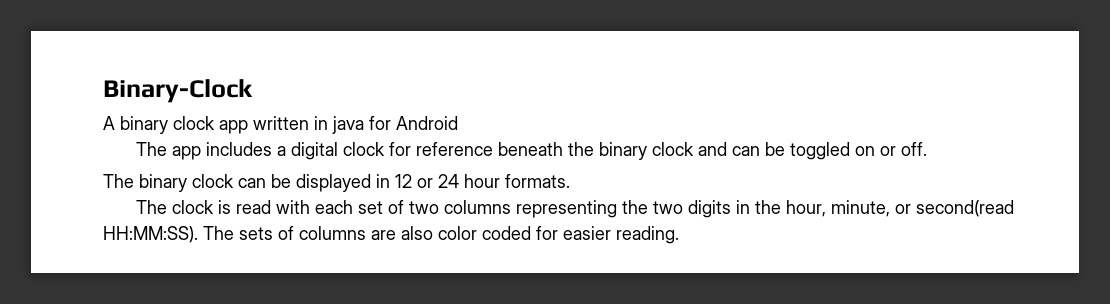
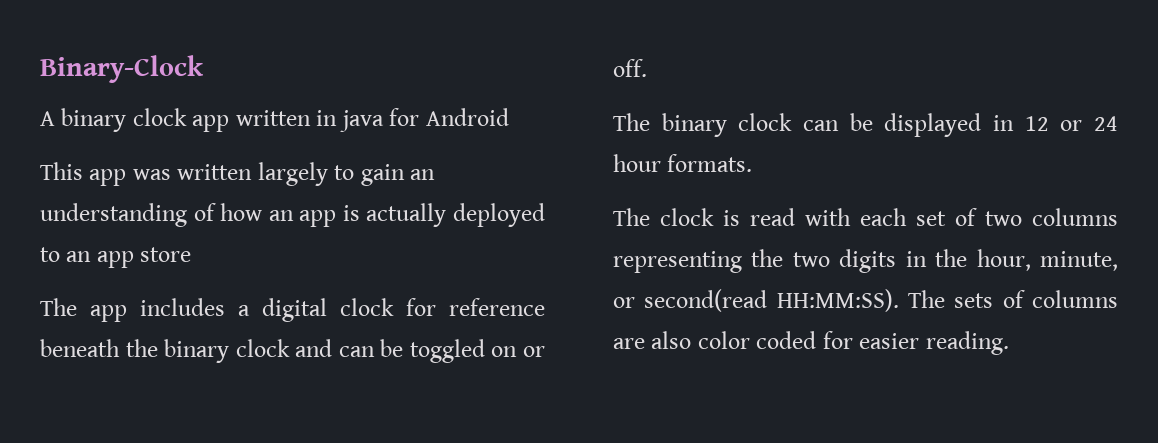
+ This app was written largely to gain an understanding of how an app is actually deployed to an app store

